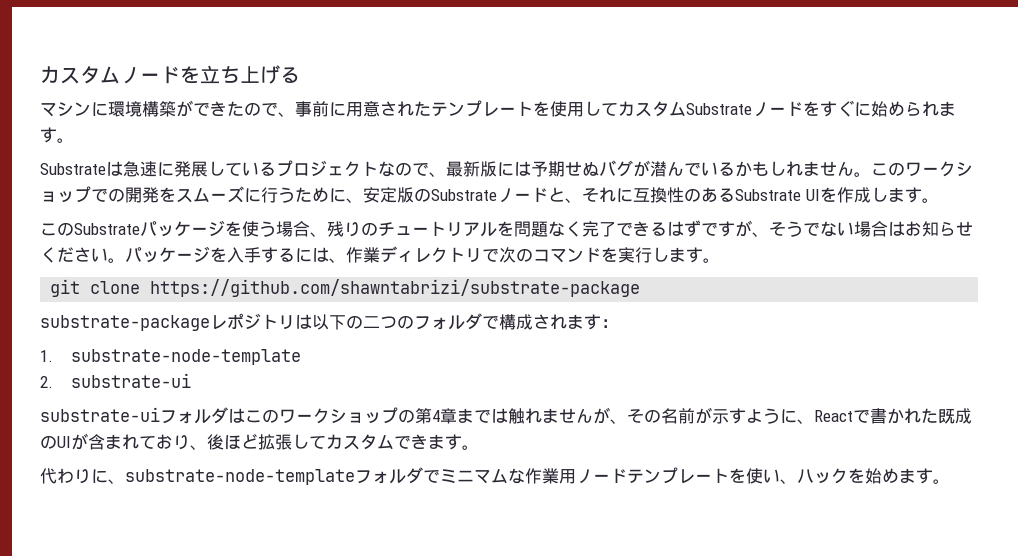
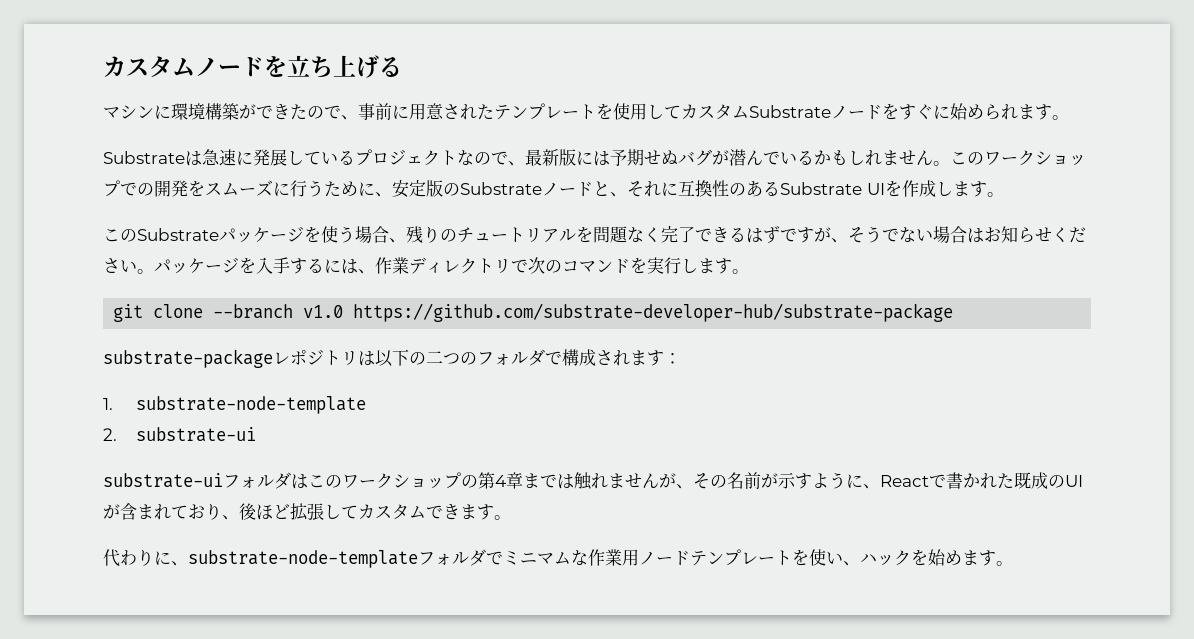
- git clone https://github.com/shawntabrizi/substrate-package
+ git clone --branch v1.0 https://github.com/substrate-developer-hub/substrate-package

